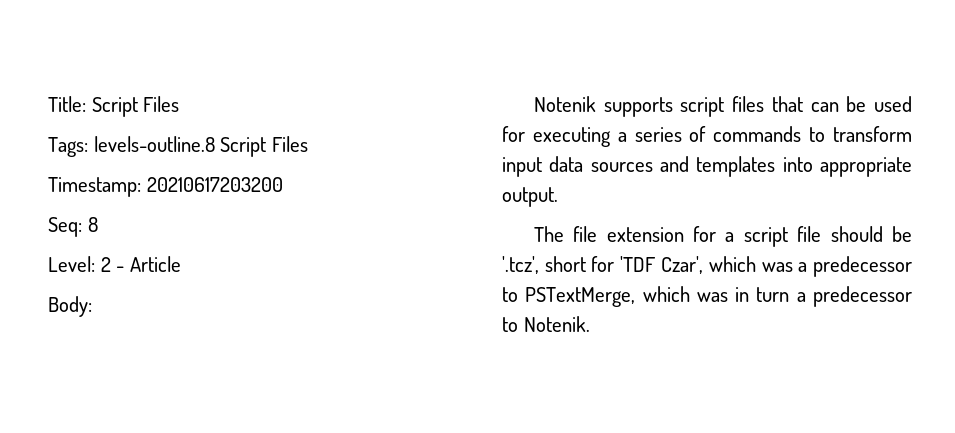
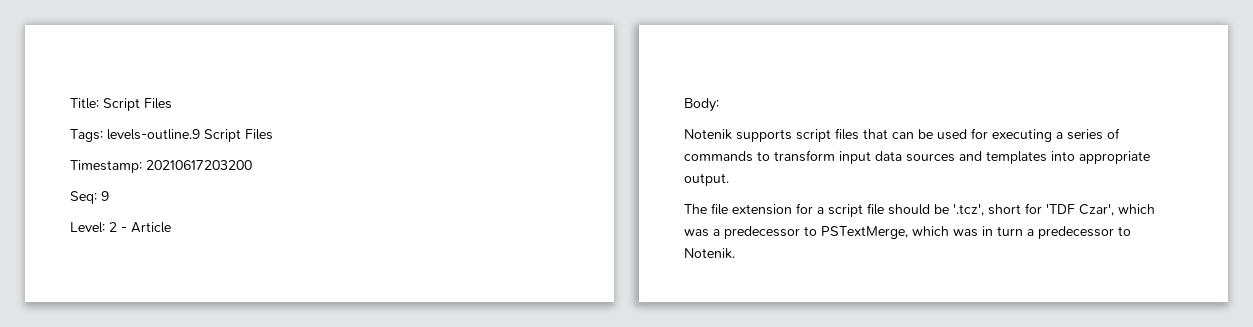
- Tags: levels-outline.8 Script Files
+ Tags: levels-outline.9 Script Files
- Seq: 8
+ Seq: 9

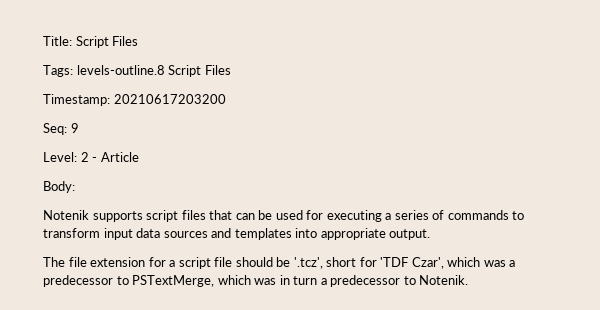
- Tags: levels-outline.9 Script Files
+ Tags: levels-outline.8 Script Files

